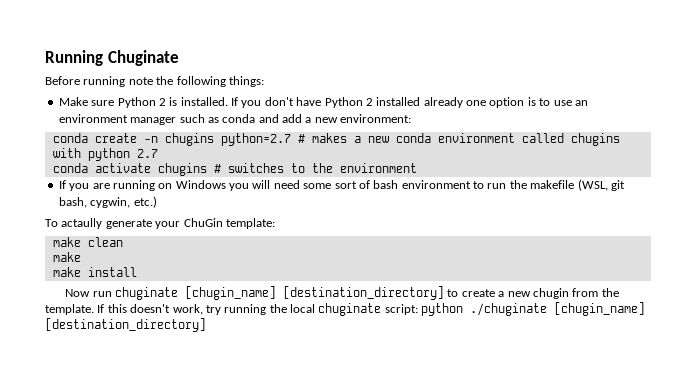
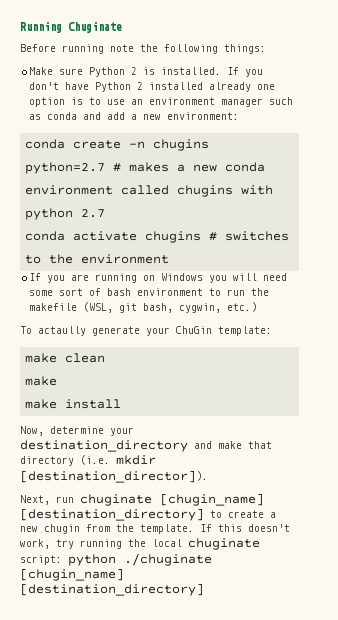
- Now run chuginate [chugin_name] [destination_directory] to create a new chugin from the template.
+ Now, determine your destination_directory and make that directory (i.e. mkdir [destination_director]).
+ Next, run chuginate [chugin_name] [destination_directory] to create a new chugin from the template.

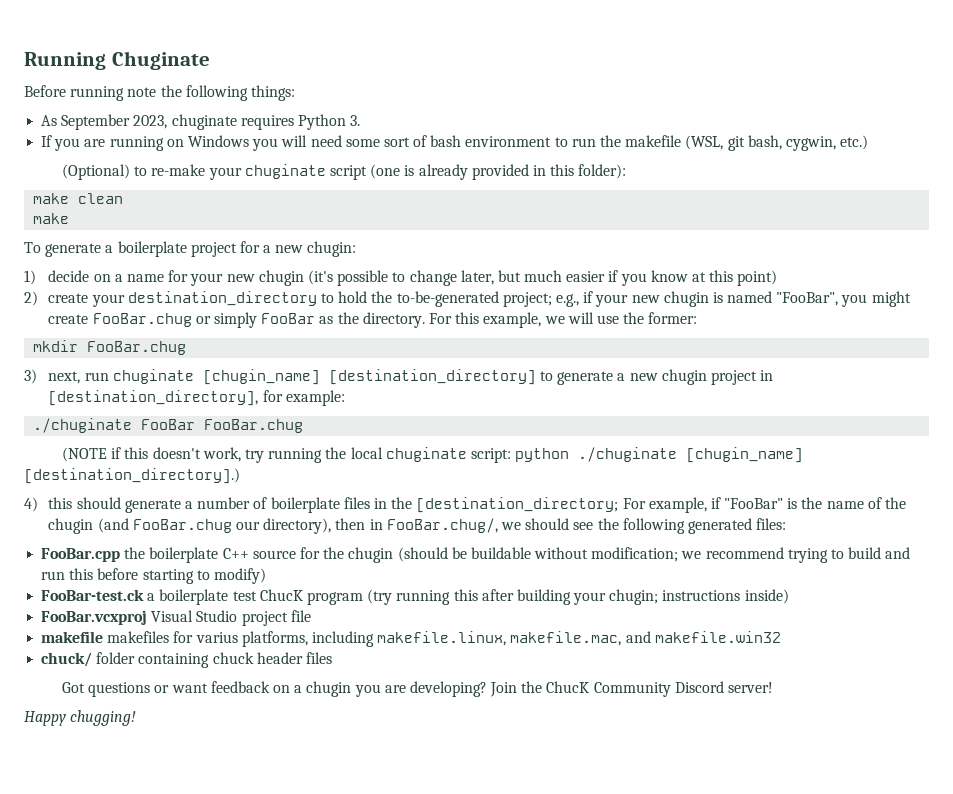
- Make sure Python 2 is installed. If you don't have Python 2 installed already one option is to use an environment manager such as conda and add a new environment:
- conda create -n chugins python=2.7 # makes a new conda environment called chugins with python 2.7
- conda activate chugins # switches to the environment
+ As September 2023, chuginate requires Python 3.
- To actaully generate your ChuGin template:
+ (Optional) to re-make your chuginate script (one is already provided in this folder):
  make clean
  make
- make install
- Now, determine your destination_directory and make that directory (i.e. mkdir [destination_director]).
- Next, run chuginate [chugin_name] [destination_directory] to create a new chugin from the template. If this doesn't work, try running the local chuginate script: python ./chuginate [chugin_name] [destination_directory]
+ To generate a boilerplate project for a new chugin:
+ 1) decide on a name for your new chugin (it's possible to change later, but much easier if you know at this point)
+ 2) create your destination_directory to hold the to-be-generated project; e.g., if your new chugin is named "FooBar", you might create FooBar.chug or simply FooBar as the directory. For this example, we will use the former:
+ mkdir FooBar.chug
+ 3) next, run chuginate [chugin_name] [destination_directory] to generate a new chugin project in [destination_directory], for example:
+ ./chuginate FooBar FooBar.chug
+ (NOTE if this doesn't work, try running the local chuginate script: python ./chuginate [chugin_name] [destination_directory].)
+ 4) this should generate a number of boilerplate files in the [destination_directory; For example, if "FooBar" is the name of the chugin (and FooBar.chug our directory), then in FooBar.chug/, we should see the following generated files:
+ FooBar.cpp the boilerplate C++ source for the chugin (should be buildable without modification; we recommend trying to build and run this before starting to modify)
+ FooBar-test.ck a boilerplate test ChucK program (try running this after building your chugin; instructions inside)
+ FooBar.vcxproj Visual Studio project file
+ makefile makefiles for varius platforms, including makefile.linux, makefile.mac, and makefile.win32
+ chuck/ folder containing chuck header files
+ Got questions or want feedback on a chugin you are developing? Join the ChucK Community Discord server!
+ Happy chugging!

